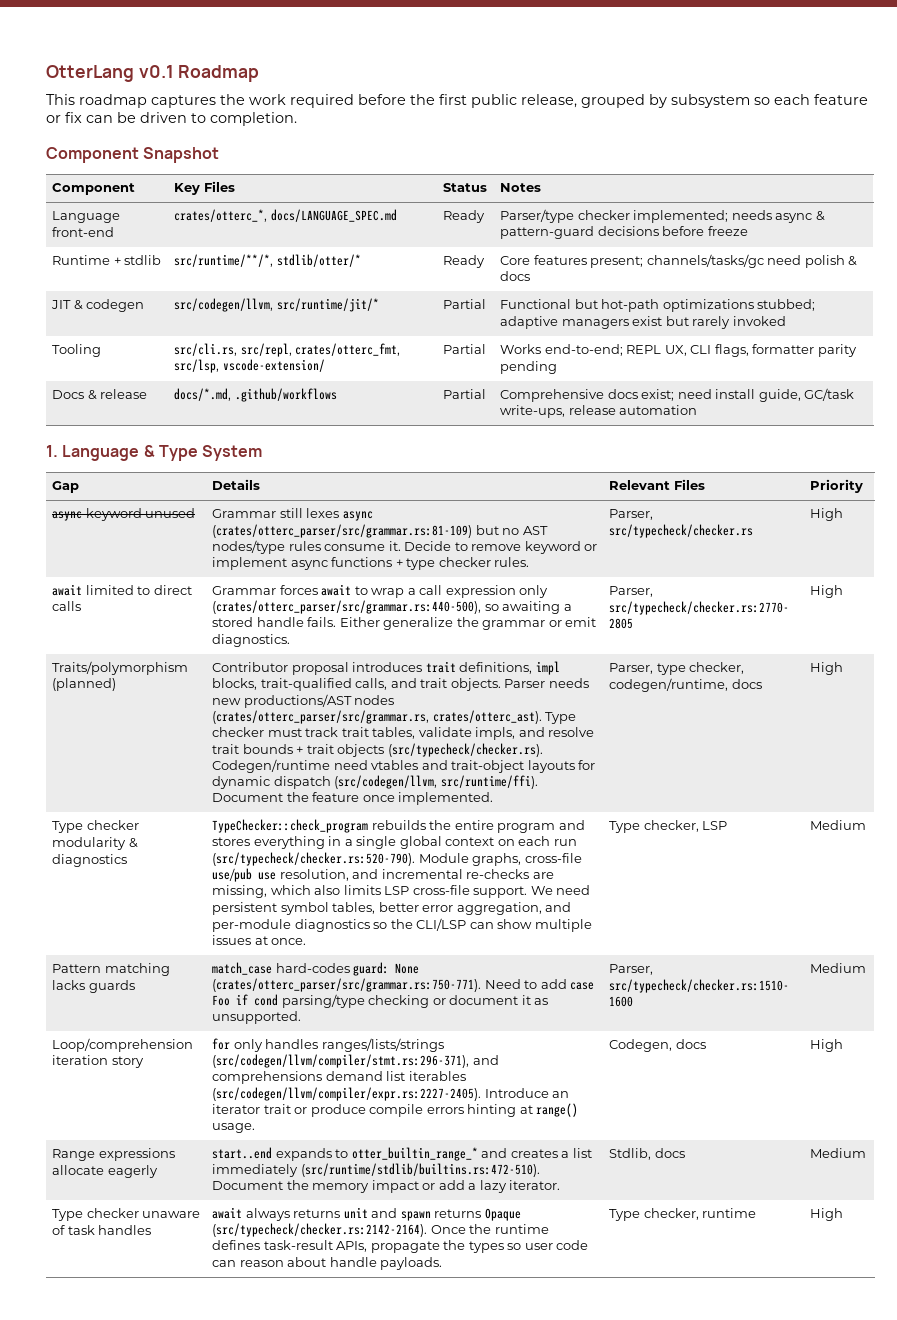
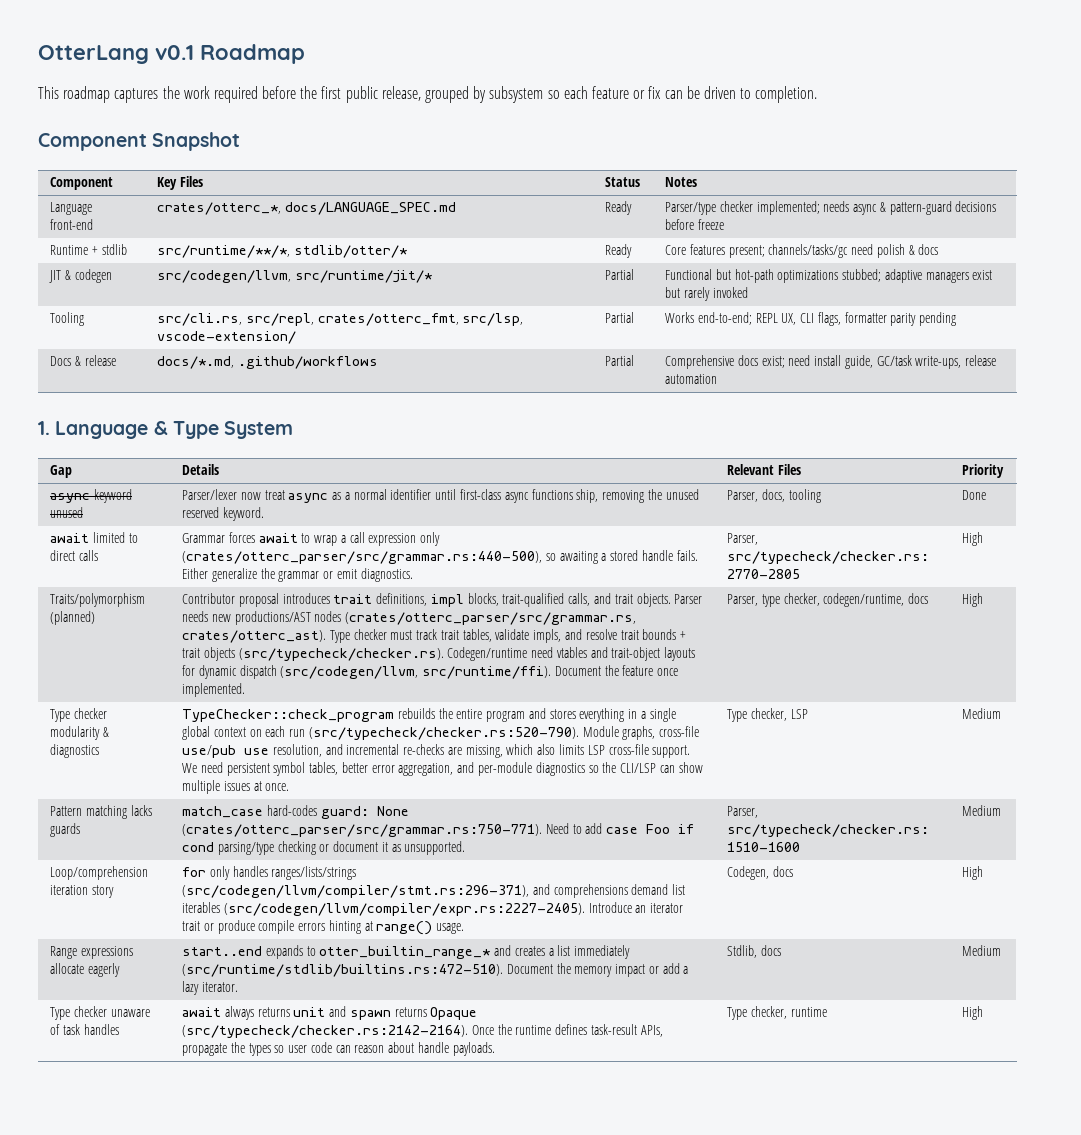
- async keyword unused | Grammar still lexes async (crates/otterc_parser/src/grammar.rs:81-109) but no AST nodes/type rules consume it. Decide to remove keyword or implement async functions + type checker rules. | Parser, src/typecheck/checker.rs | High
+ async keyword unused | Parser/lexer now treat async as a normal identifier until first-class async functions ship, removing the unused reserved keyword. | Parser, docs, tooling | Done

